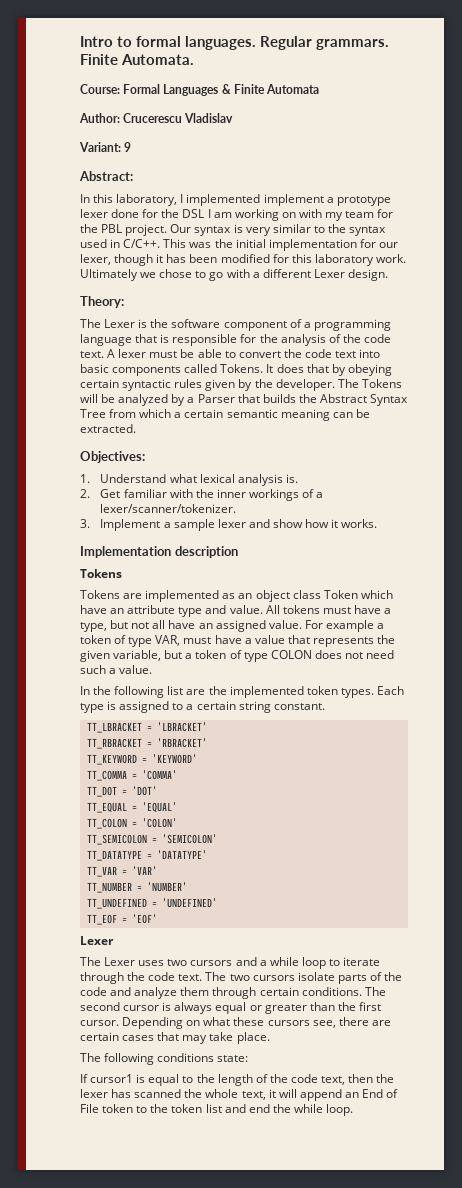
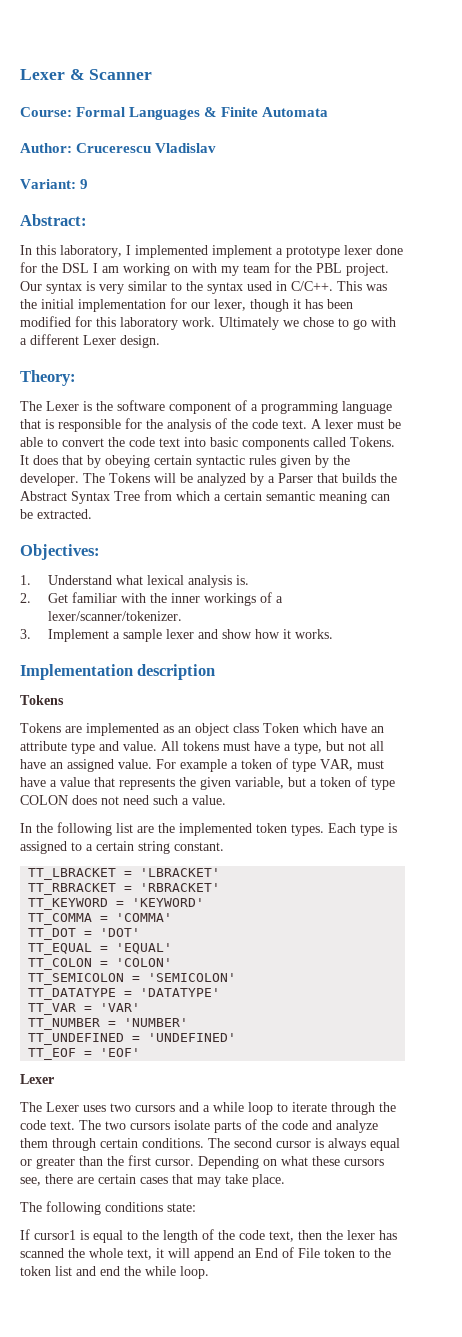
- Intro to formal languages. Regular grammars. Finite Automata.
+ Lexer & Scanner

